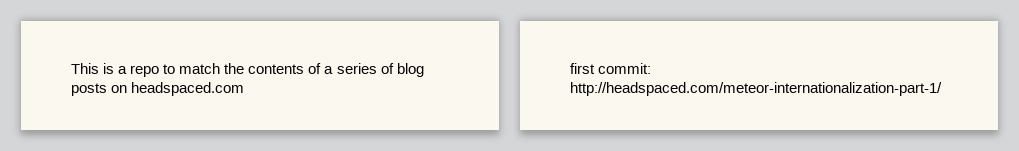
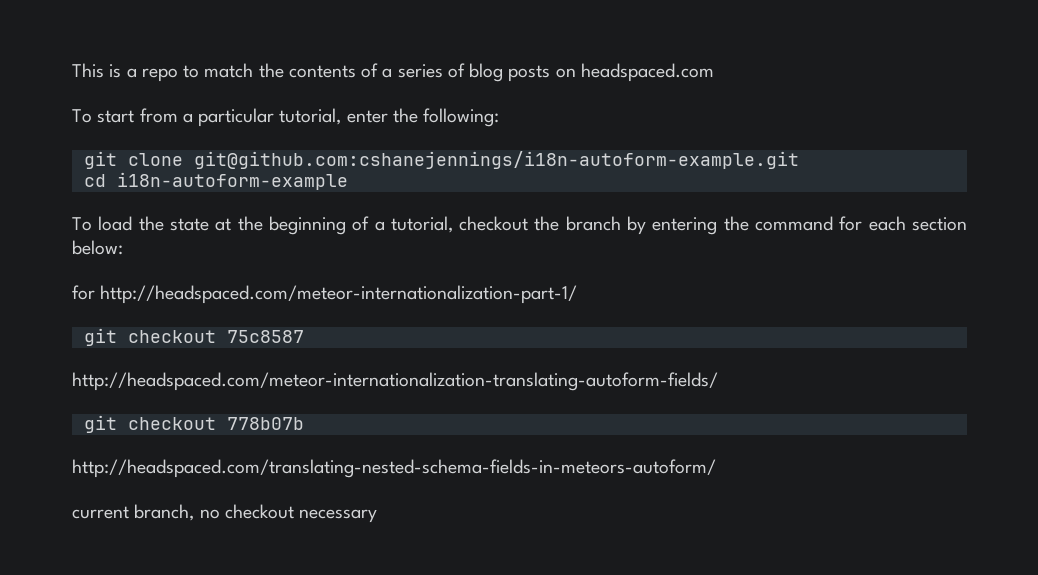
- first commit: http://headspaced.com/meteor-internationalization-part-1/
+ To start from a particular tutorial, enter the following:
+ git clone git@github.com:cshanejennings/i18n-autoform-example.git
+ cd i18n-autoform-example
+ To load the state at the beginning of a tutorial, checkout the branch by entering the command for each section below:
+ for http://headspaced.com/meteor-internationalization-part-1/
+ git checkout 75c8587
+ http://headspaced.com/meteor-internationalization-translating-autoform-fields/
+ git checkout 778b07b
+ http://headspaced.com/translating-nested-schema-fields-in-meteors-autoform/
+ current branch, no checkout necessary

